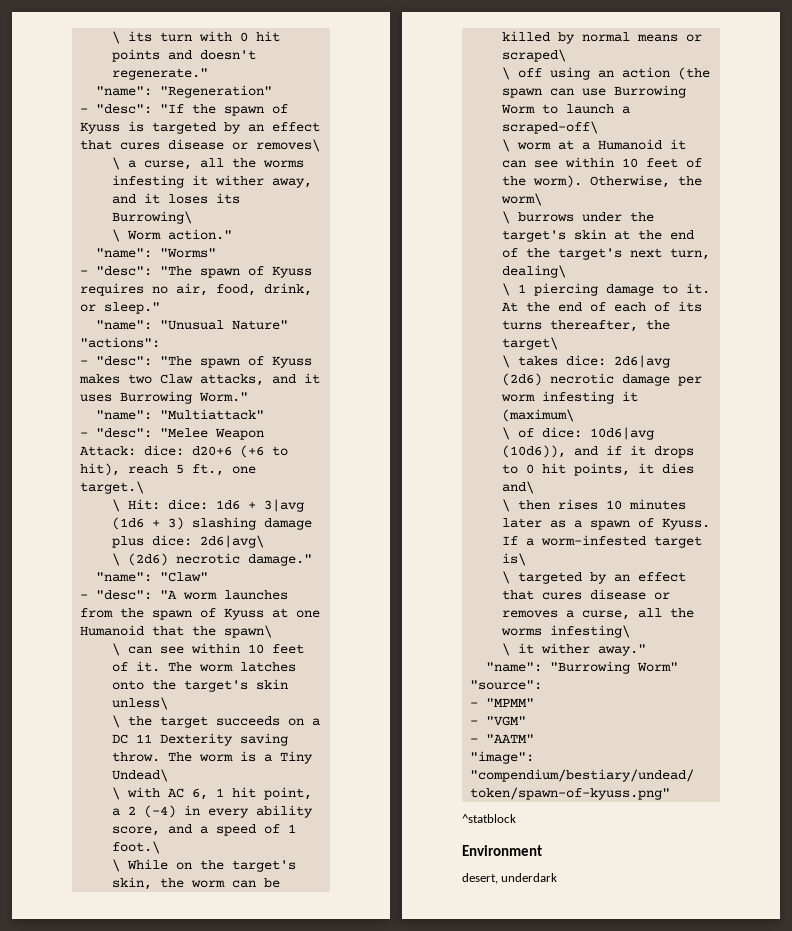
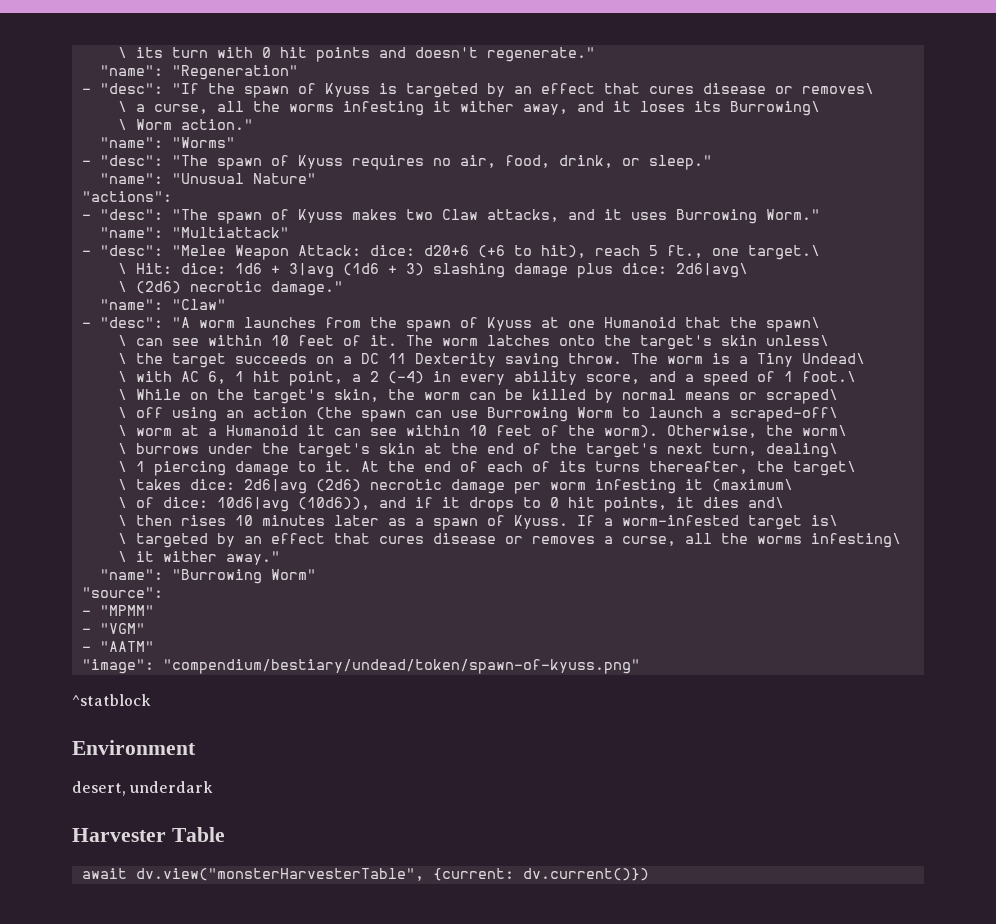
+ Harvester Table
+ await dv.view("monsterHarvesterTable", {current: dv.current()})

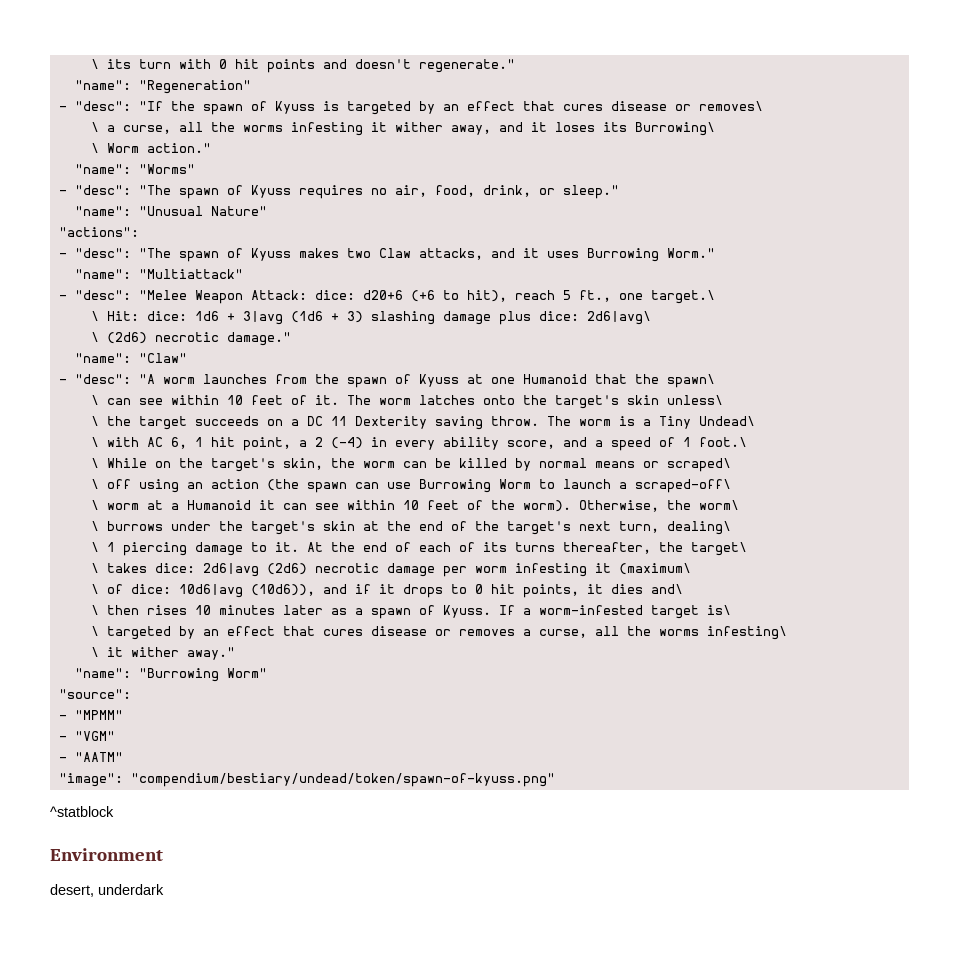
- Harvester Table
- await dv.view("monsterHarvesterTable", {current: dv.current()})

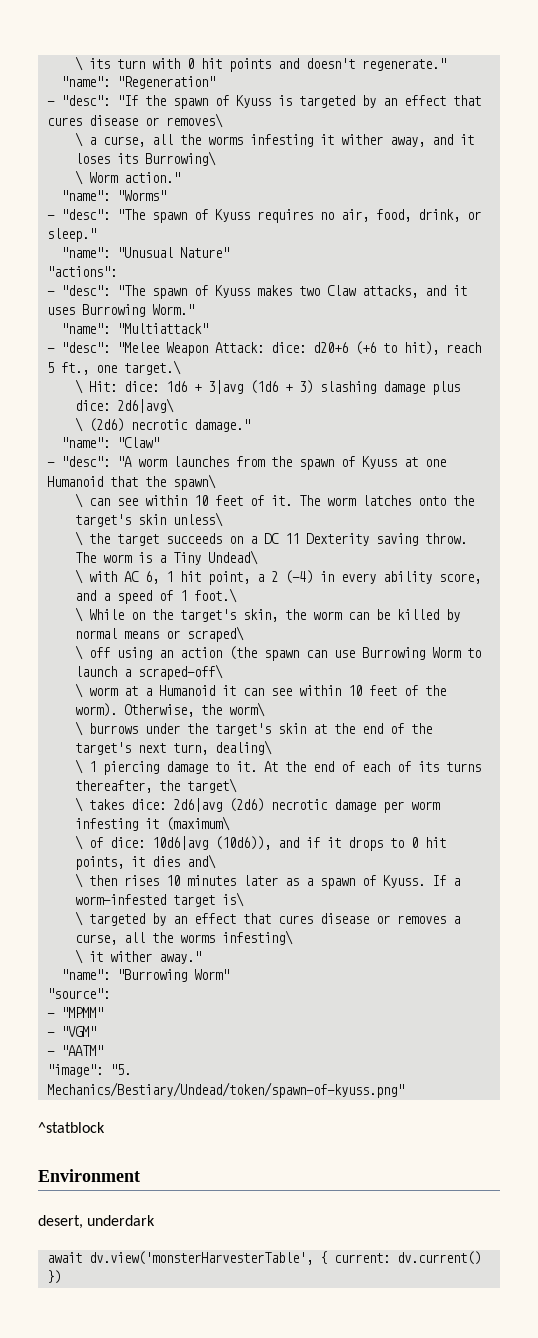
- "image": "compendium/bestiary/undead/token/spawn-of-kyuss.png"
+ "image": "5. Mechanics/Bestiary/Undead/token/spawn-of-kyuss.png"
+ await dv.view('monsterHarvesterTable', { current: dv.current() })

